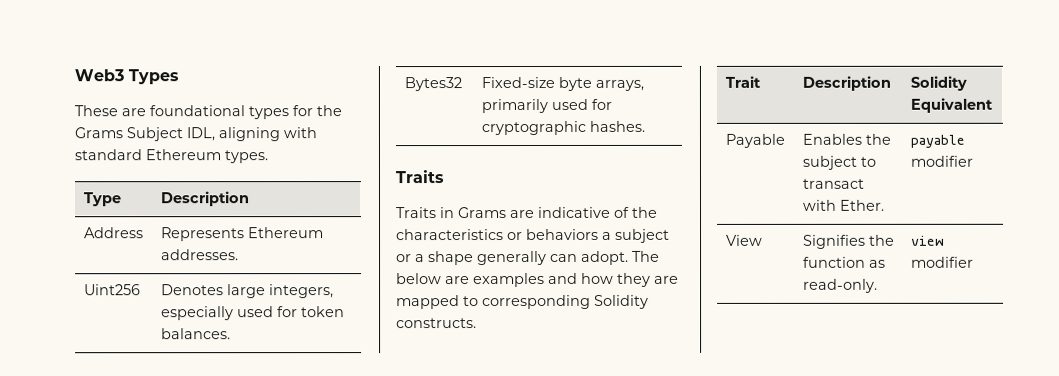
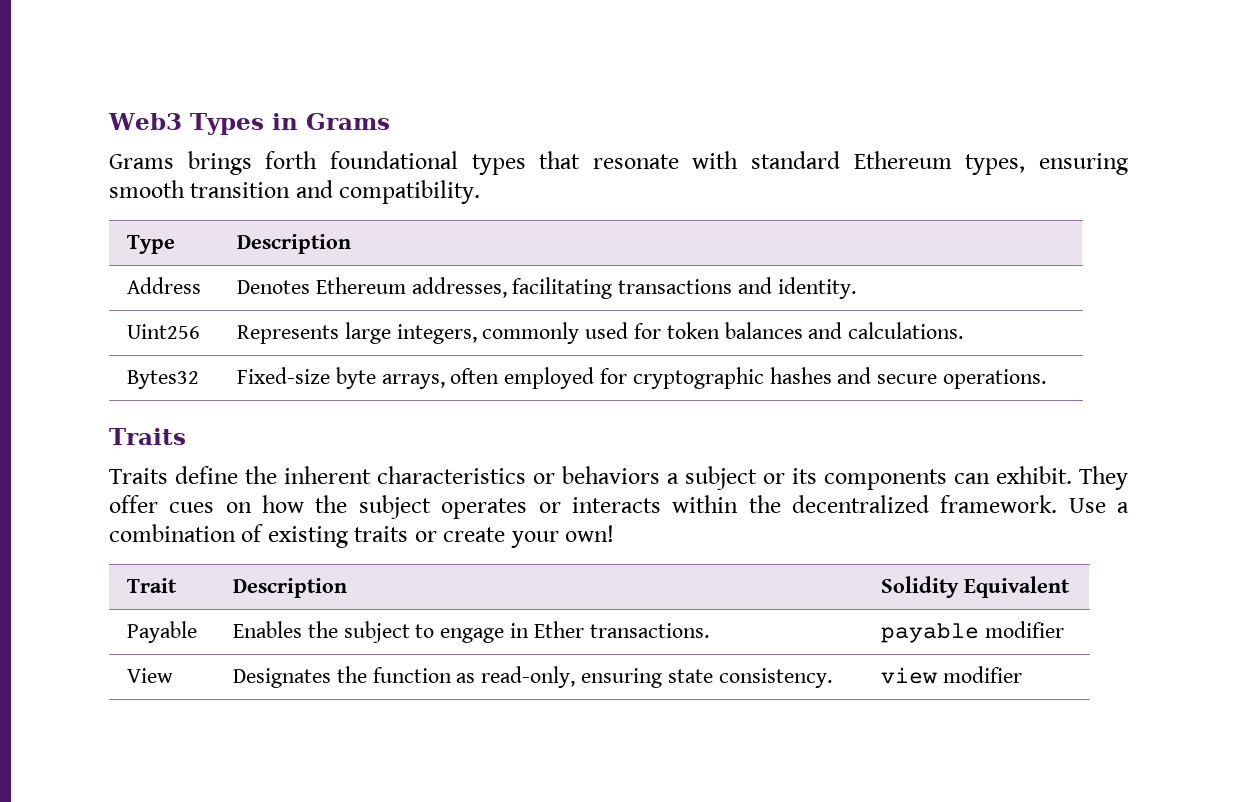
- Web3 Types
- These are foundational types for the Grams Subject IDL, aligning with standard Ethereum types.
+ Web3 Types in Grams
+ Grams brings forth foundational types that resonate with standard Ethereum types, ensuring smooth transition and compatibility.
  Type | Description
- Address | Represents Ethereum addresses.
+ Address | Denotes Ethereum addresses, facilitating transactions and identity.
- Uint256 | Denotes large integers, especially used for token balances.
+ Uint256 | Represents large integers, commonly used for token balances and calculations.
- Bytes32 | Fixed-size byte arrays, primarily used for cryptographic hashes.
+ Bytes32 | Fixed-size byte arrays, often employed for cryptographic hashes and secure operations.
  Traits
- Traits in Grams are indicative of the characteristics or behaviors a subject or a shape generally can adopt. The below are examples and how they are mapped to corresponding Solidity constructs.
+ Traits define the inherent characteristics or behaviors a subject or its components can exhibit. They offer cues on how the subject operates or interacts within the decentralized framework. Use a combination of existing traits or create your own!
- Payable | Enables the subject to transact with Ether. | payable modifier
+ Payable | Enables the subject to engage in Ether transactions. | payable modifier
- View | Signifies the function as read-only. | view modifier
+ View | Designates the function as read-only, ensuring state consistency. | view modifier

